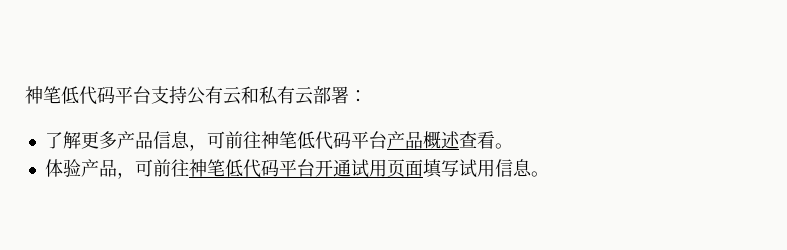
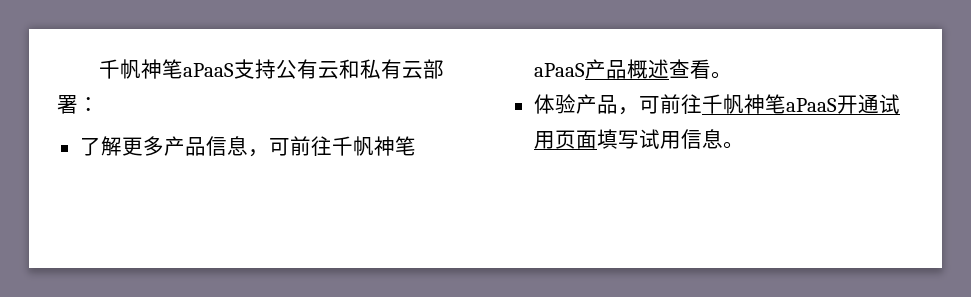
- 神笔低代码平台支持公有云和私有云部署：
+ 千帆神笔aPaaS支持公有云和私有云部署：
- 了解更多产品信息，可前往神笔低代码平台产品概述查看。
+ 了解更多产品信息，可前往千帆神笔aPaaS产品概述查看。
- 体验产品，可前往神笔低代码平台开通试用页面填写试用信息。
+ 体验产品，可前往千帆神笔aPaaS开通试用页面填写试用信息。

